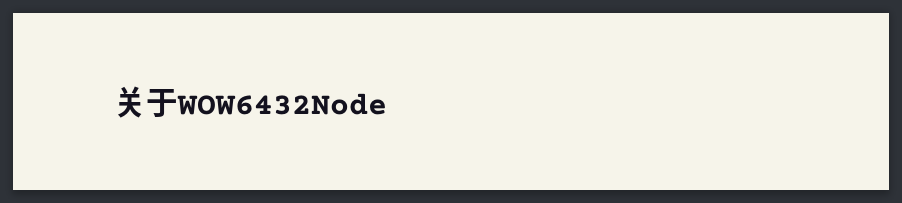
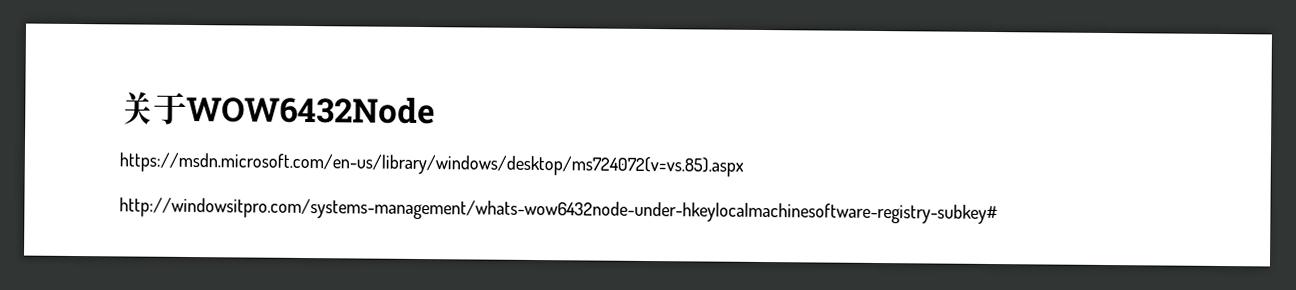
+ https://msdn.microsoft.com/en-us/library/windows/desktop/ms724072(v=vs.85).aspx
+ http://windowsitpro.com/systems-management/whats-wow6432node-under-hkeylocalmachinesoftware-registry-subkey#

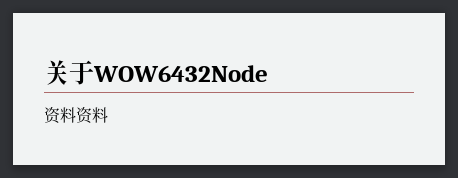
- https://msdn.microsoft.com/en-us/library/windows/desktop/ms724072(v=vs.85).aspx
- http://windowsitpro.com/systems-management/whats-wow6432node-under-hkeylocalmachinesoftware-registry-subkey#
+ 资料资料

